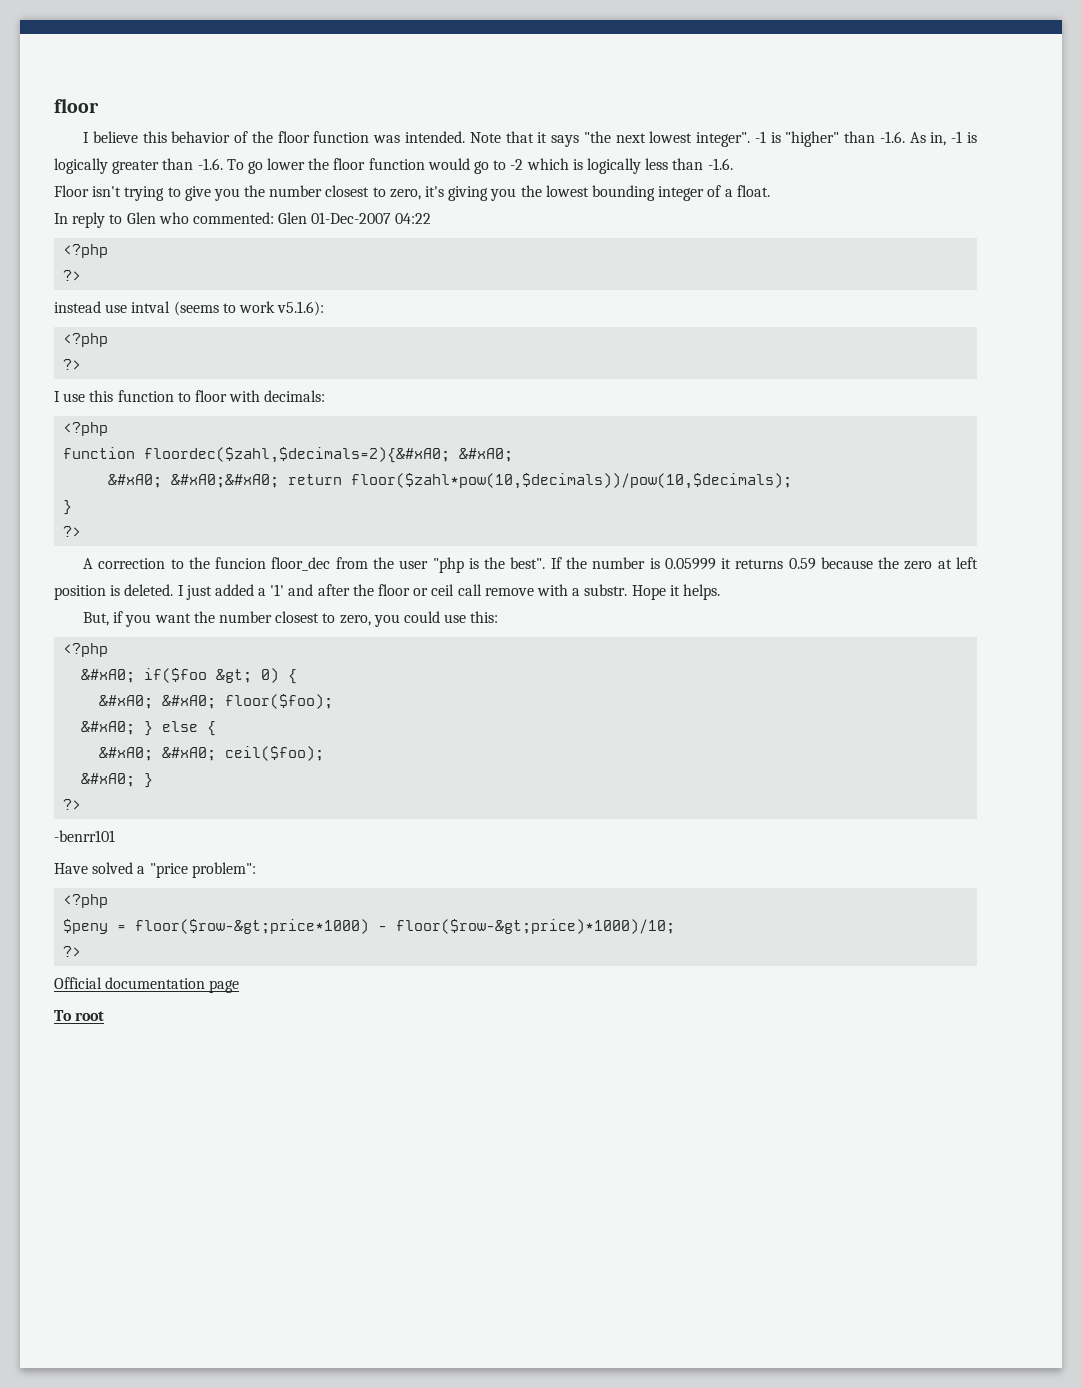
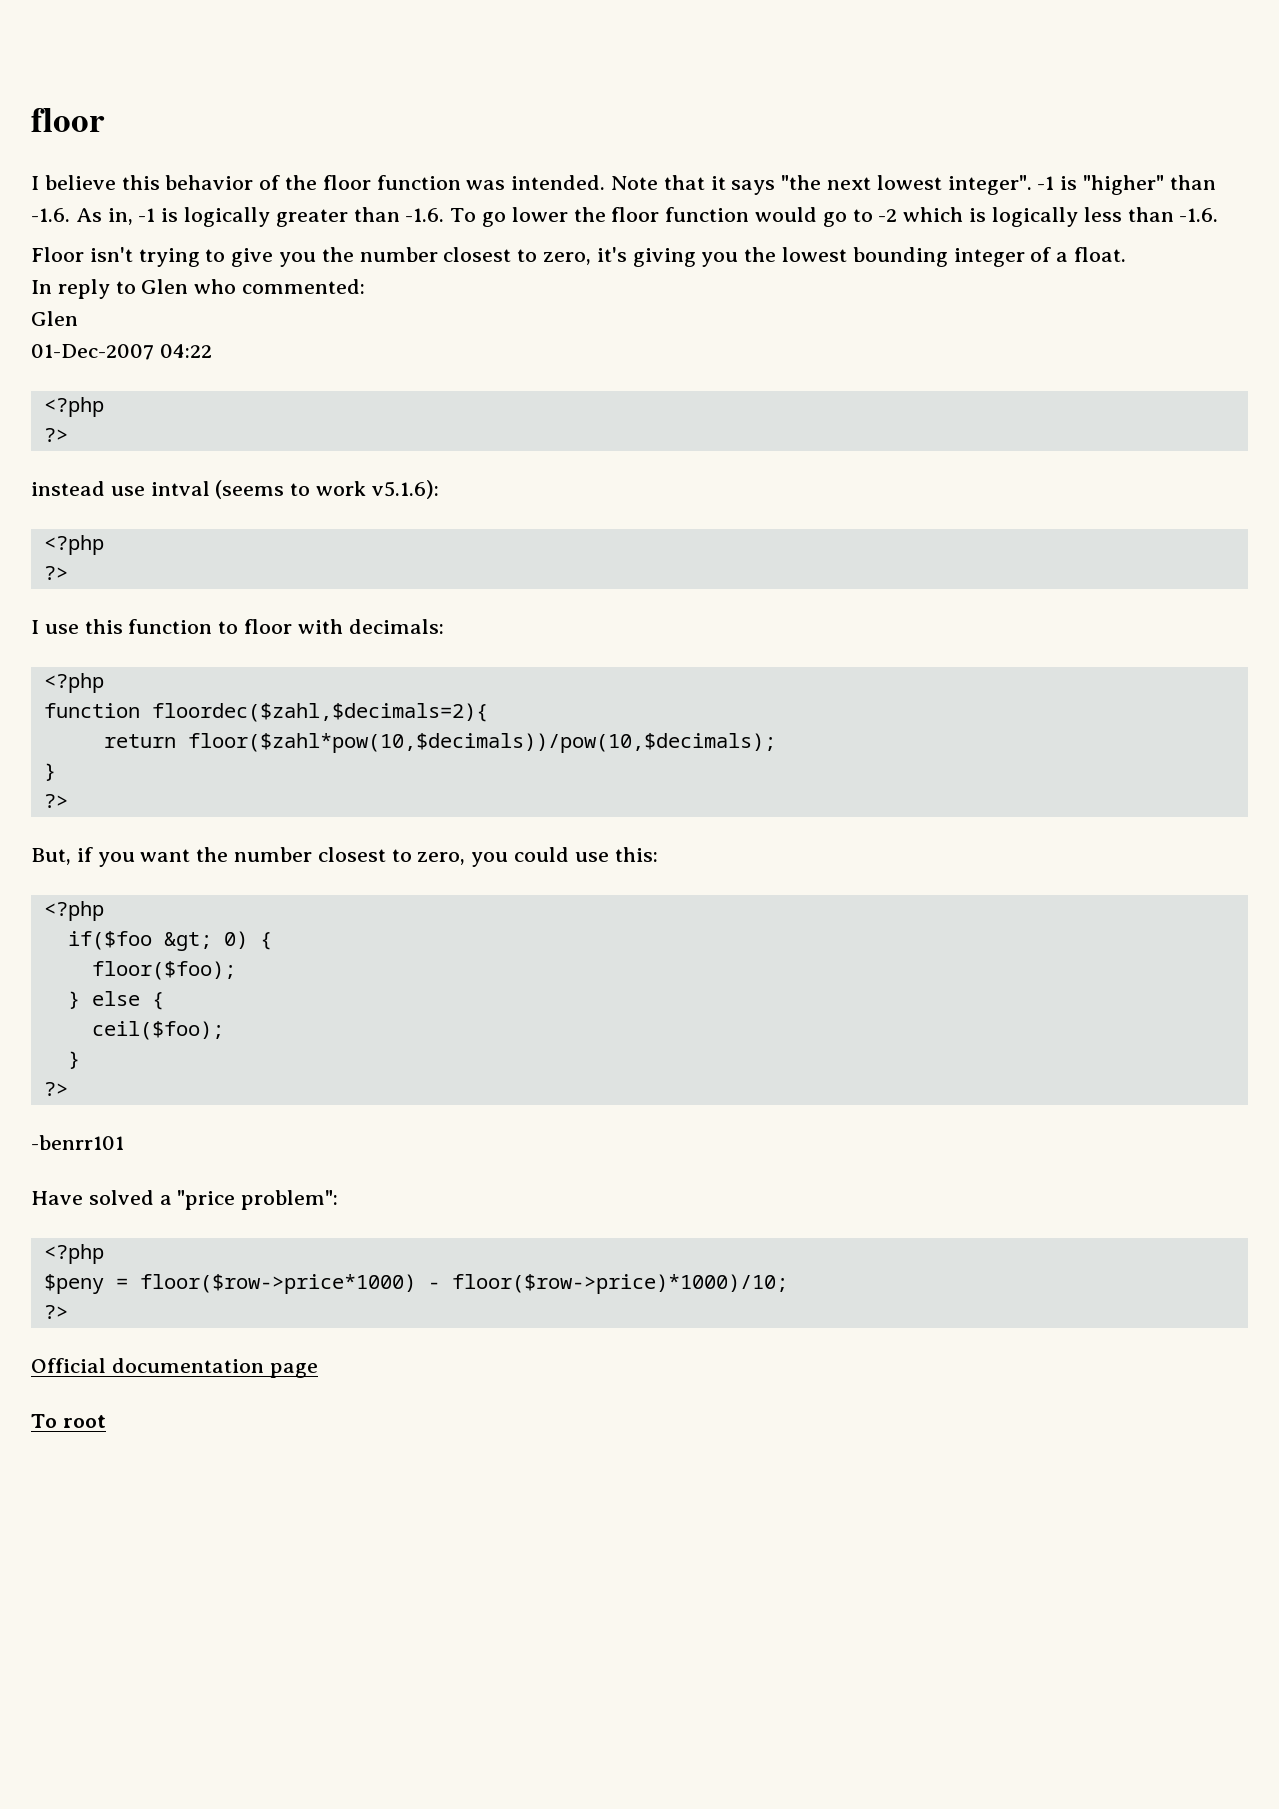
- In reply to Glen who commented: Glen 01-Dec-2007 04:22
+ In reply to Glen who commented:
+ Glen
+ 01-Dec-2007 04:22
- function floordec($zahl,$decimals=2){&#xA0; &#xA0;
- &#xA0; &#xA0;&#xA0; return floor($zahl*pow(10,$decimals))/pow(10,$decimals);
+ function floordec($zahl,$decimals=2){
+ return floor($zahl*pow(10,$decimals))/pow(10,$decimals);
- A correction to the funcion floor_dec from the user "php is the best". If the number is 0.05999 it returns 0.59 because the zero at left position is deleted. I just added a '1' and after the floor or ceil call remove with a substr. Hope it helps.
- &#xA0; if($foo &gt; 0) {
+ if($foo &gt; 0) {
- &#xA0; &#xA0; floor($foo);
+ floor($foo);
- &#xA0; } else {
+ } else {
- &#xA0; &#xA0; ceil($foo);
- &#xA0; }
+ ceil($foo);
+ }
- $peny = floor($row-&gt;price*1000) - floor($row-&gt;price)*1000)/10;
+ $peny = floor($row->price*1000) - floor($row->price)*1000)/10;

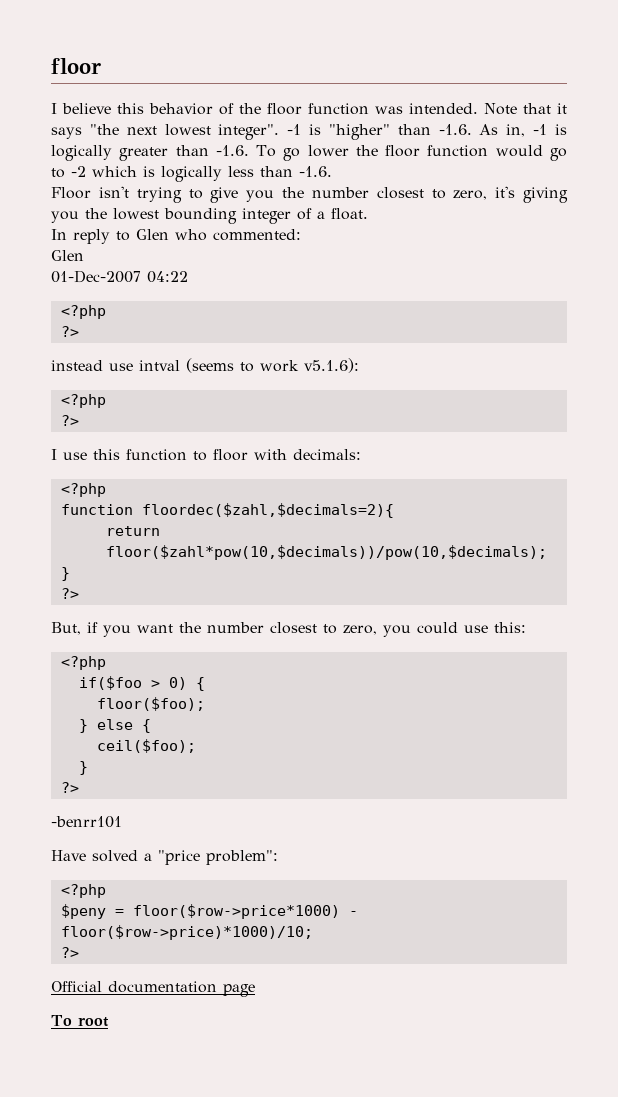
- if($foo &gt; 0) {
+ if($foo > 0) {

